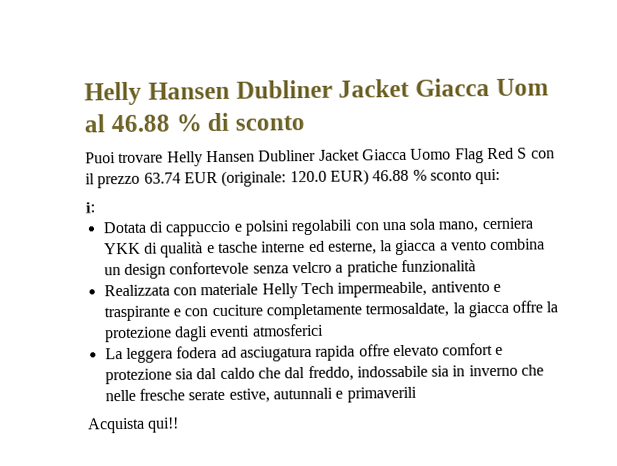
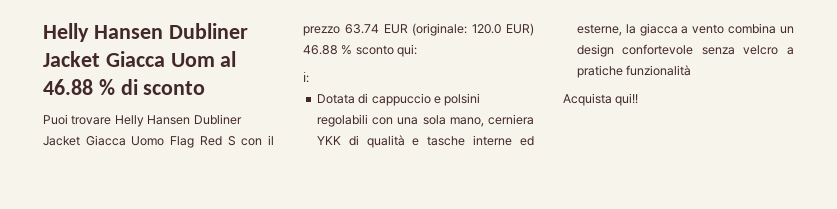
- Realizzata con materiale Helly Tech impermeabile, antivento e traspirante e con cuciture completamente termosaldate, la giacca offre la protezione dagli eventi atmosferici
- La leggera fodera ad asciugatura rapida offre elevato comfort e protezione sia dal caldo che dal freddo, indossabile sia in inverno che nelle fresche serate estive, autunnali e primaverili

